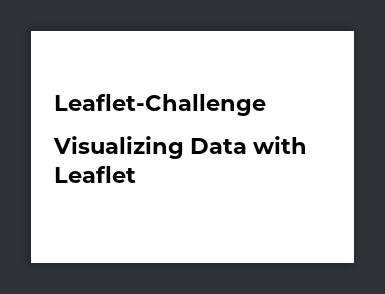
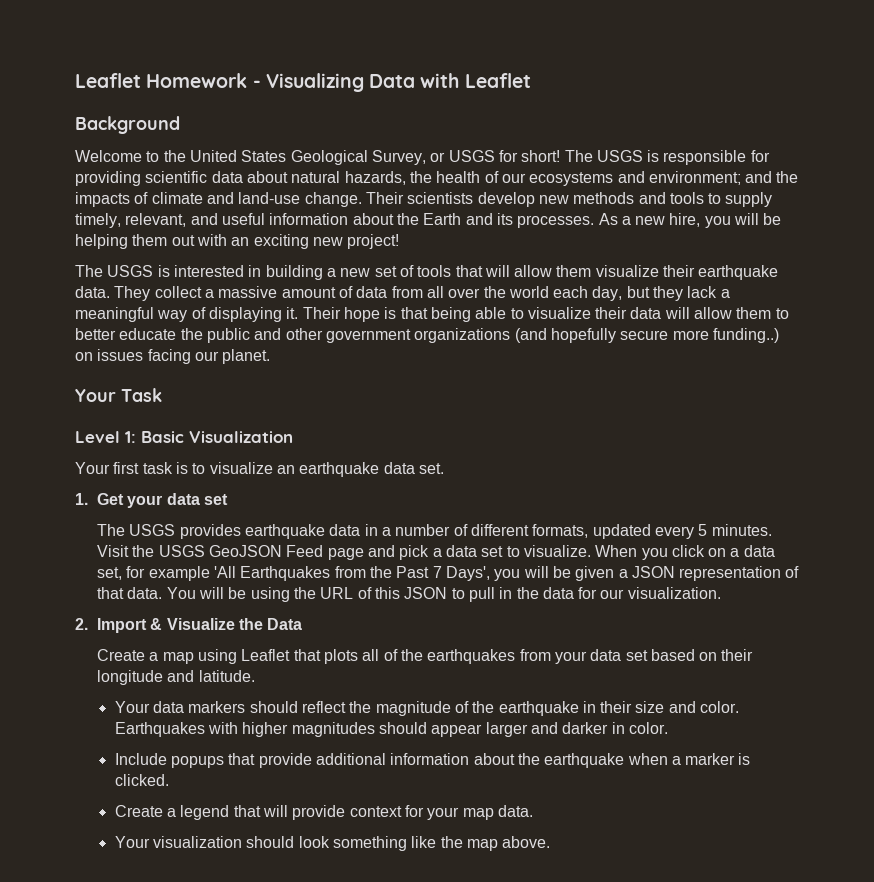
- Leaflet-Challenge
- Visualizing Data with Leaflet
+ Leaflet Homework - Visualizing Data with Leaflet
+ Background
+ Welcome to the United States Geological Survey, or USGS for short! The USGS is responsible for providing scientific data about natural hazards, the health of our ecosystems and environment; and the impacts of climate and land-use change. Their scientists develop new methods and tools to supply timely, relevant, and useful information about the Earth and its processes. As a new hire, you will be helping them out with an exciting new project!
+ The USGS is interested in building a new set of tools that will allow them visualize their earthquake data. They collect a massive amount of data from all over the world each day, but they lack a meaningful way of displaying it. Their hope is that being able to visualize their data will allow them to better educate the public and other government organizations (and hopefully secure more funding..) on issues facing our planet.
+ Your Task
+ Level 1: Basic Visualization
+ Your first task is to visualize an earthquake data set.
+ 1. Get your data set
+ The USGS provides earthquake data in a number of different formats, updated every 5 minutes. Visit the USGS GeoJSON Feed page and pick a data set to visualize. When you click on a data set, for example 'All Earthquakes from the Past 7 Days', you will be given a JSON representation of that data. You will be using the URL of this JSON to pull in the data for our visualization.
+ 2. Import & Visualize the Data
+ Create a map using Leaflet that plots all of the earthquakes from your data set based on their longitude and latitude.
+ Your data markers should reflect the magnitude of the earthquake in their size and color. Earthquakes with higher magnitudes should appear larger and darker in color.
+ Include popups that provide additional information about the earthquake when a marker is clicked.
+ Create a legend that will provide context for your map data.
+ Your visualization should look something like the map above.

